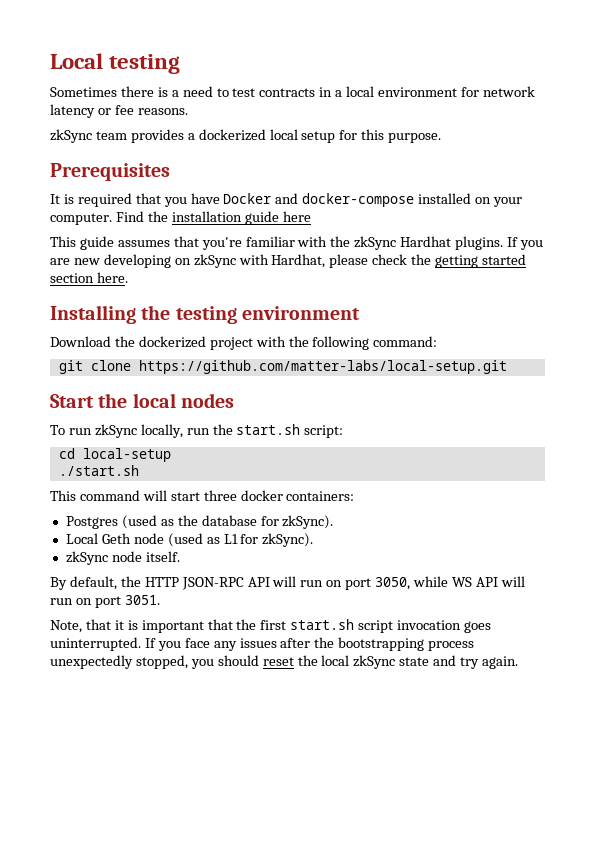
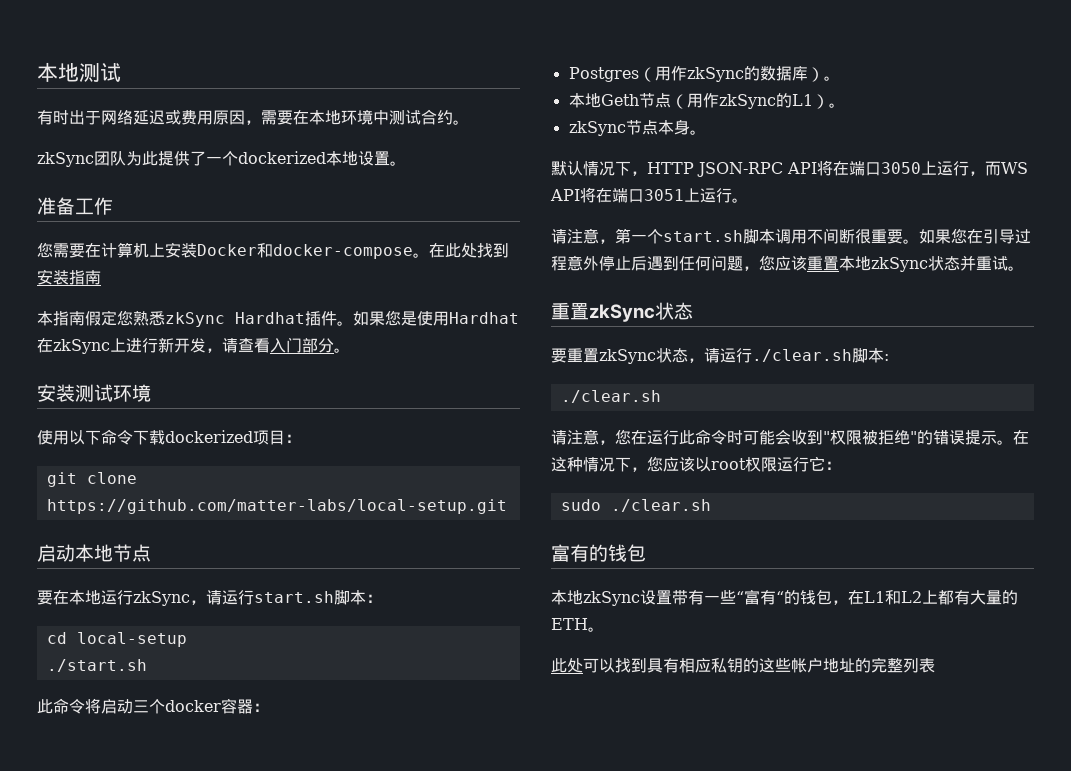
- Local testing
- Sometimes there is a need to test contracts in a local environment for network latency or fee reasons.
- zkSync team provides a dockerized local setup for this purpose.
- Prerequisites
- It is required that you have Docker and docker-compose installed on your computer. Find the installation guide here
- This guide assumes that you're familiar with the zkSync Hardhat plugins. If you are new developing on zkSync with Hardhat, please check the getting started section here.
- Installing the testing environment
- Download the dockerized project with the following command:
+ 本地测试
+ 有时出于网络延迟或费用原因，需要在本地环境中测试合约。
+ zkSync团队为此提供了一个dockerized本地设置。
+ 准备工作
+ 您需要在计算机上安装Docker和docker-compose。在此处找到安装指南
+ 本指南假定您熟悉zkSync Hardhat插件。如果您是使用Hardhat在zkSync上进行新开发，请查看入门部分。
+ 安装测试环境
+ 使用以下命令下载dockerized项目：
  git clone https://github.com/matter-labs/local-setup.git
- Start the local nodes
- To run zkSync locally, run the start.sh script:
+ 启动本地节点
+ 要在本地运行zkSync，请运行start.sh脚本：
  cd local-setup
  ./start.sh
- This command will start three docker containers:
- Postgres (used as the database for zkSync).
- Local Geth node (used as L1 for zkSync).
- zkSync node itself.
- By default, the HTTP JSON-RPC API will run on port 3050, while WS API will run on port 3051.
- Note, that it is important that the first start.sh script invocation goes uninterrupted. If you face any issues after the bootstrapping process unexpectedly stopped, you should reset the local zkSync state and try again.
+ 此命令将启动三个docker容器：
+ Postgres（用作zkSync的数据库）。
+ 本地Geth节点（用作zkSync的L1）。
+ zkSync节点本身。
+ 默认情况下，HTTP JSON-RPC API将在端口3050上运行，而WS API将在端口3051上运行。
+ 请注意，第一个start.sh脚本调用不间断很重要。如果您在引导过程意外停止后遇到任何问题，您应该重置本地zkSync状态并重试。
+ 重置zkSync状态
+ 要重置zkSync状态，请运行./clear.sh脚本:
+ ./clear.sh
+ 请注意，您在运行此命令时可能会收到"权限被拒绝"的错误提示。在这种情况下，您应该以root权限运行它：
+ sudo ./clear.sh
+ 富有的钱包
+ 本地zkSync设置带有一些“富有“的钱包，在L1和L2上都有大量的ETH。
+ 此处可以找到具有相应私钥的这些帐户地址的完整列表

